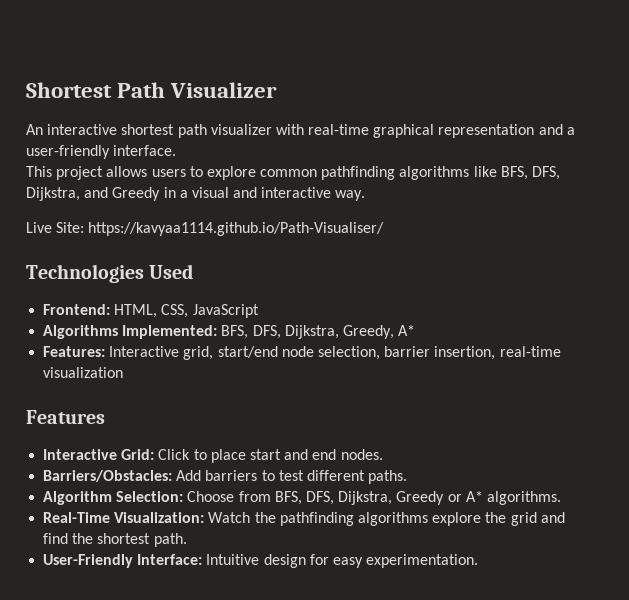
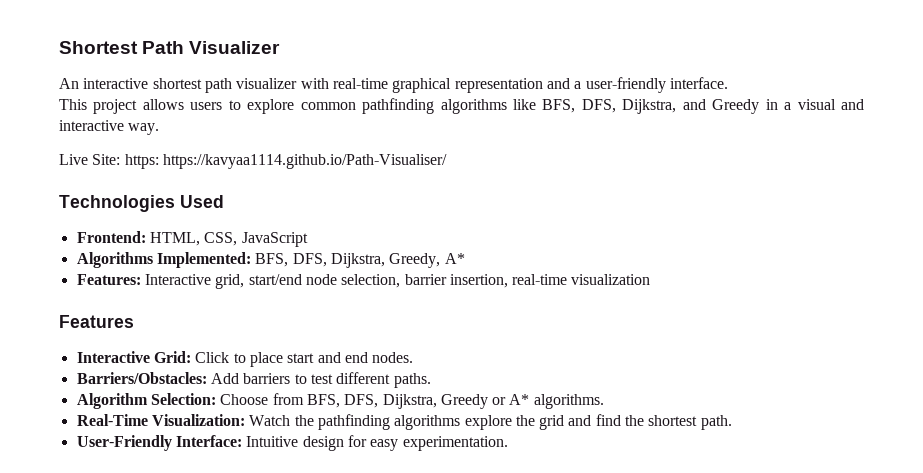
- Live Site: https://kavyaa1114.github.io/Path-Visualiser/
+ Live Site: https: https://kavyaa1114.github.io/Path-Visualiser/

